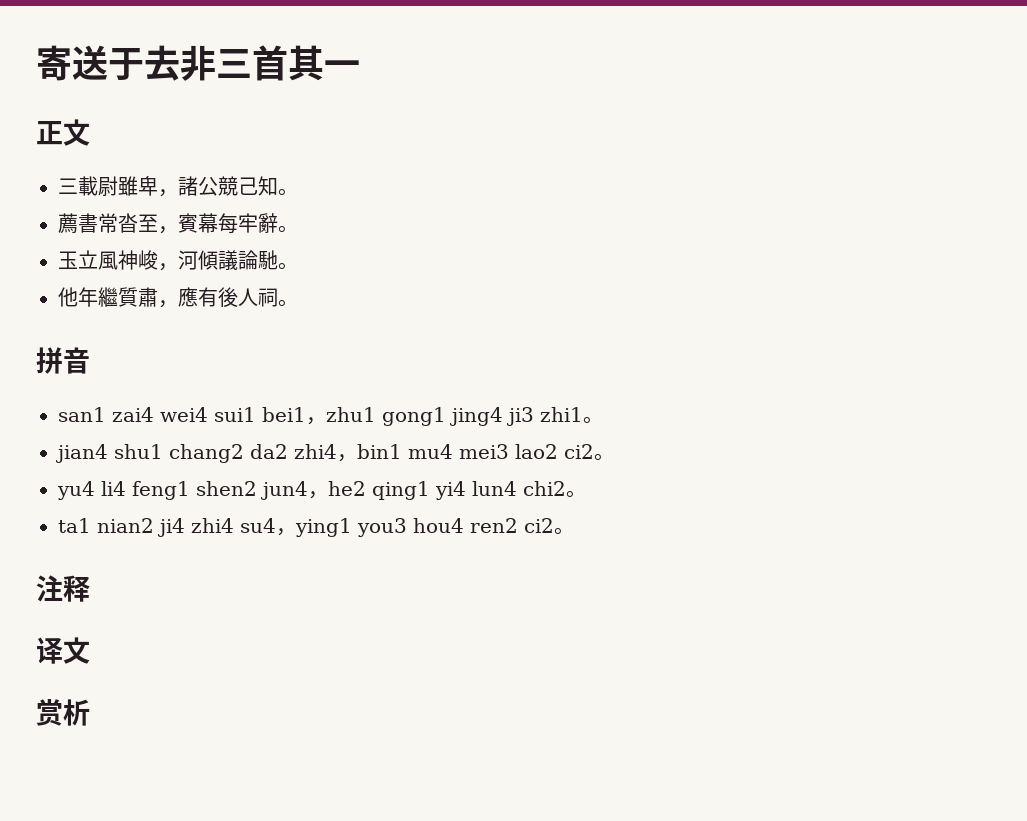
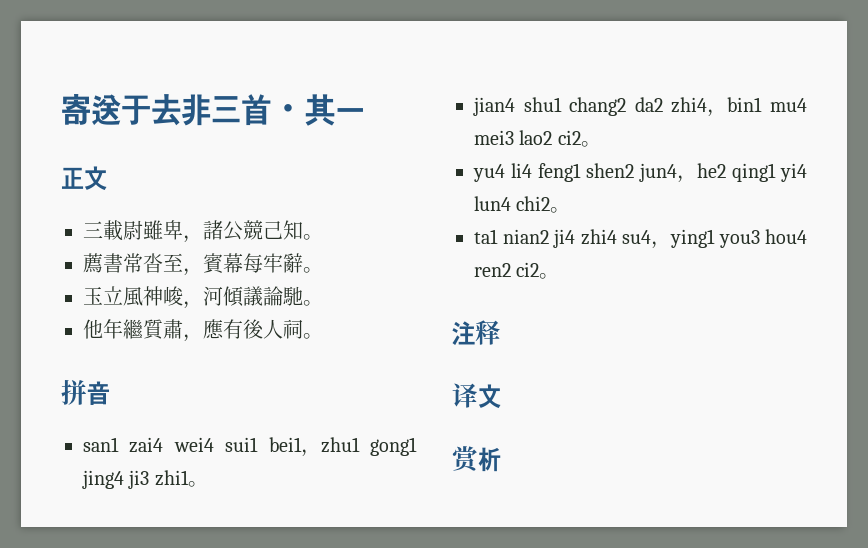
- 寄送于去非三首其一
+ 寄送于去非三首・其一

